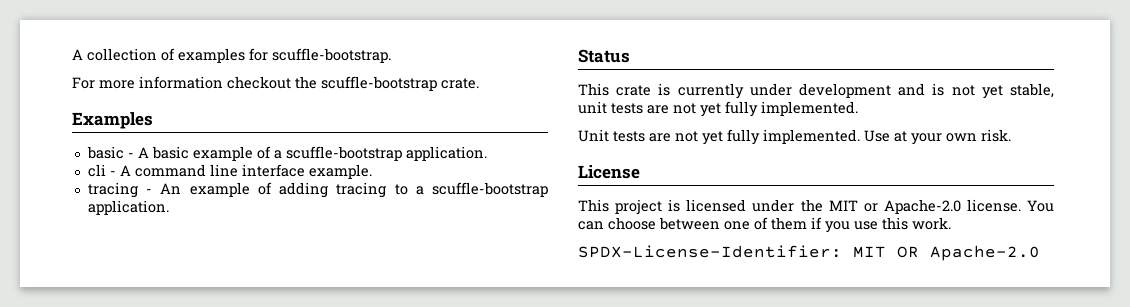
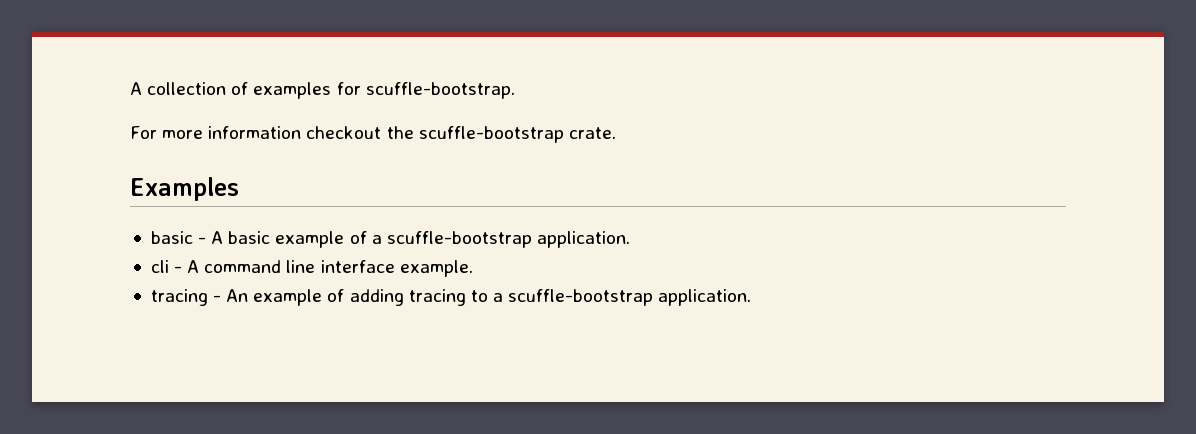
- Status
- This crate is currently under development and is not yet stable, unit tests are not yet fully implemented.
- Unit tests are not yet fully implemented. Use at your own risk.
- License
- This project is licensed under the MIT or Apache-2.0 license. You can choose between one of them if you use this work.
- SPDX-License-Identifier: MIT OR Apache-2.0

